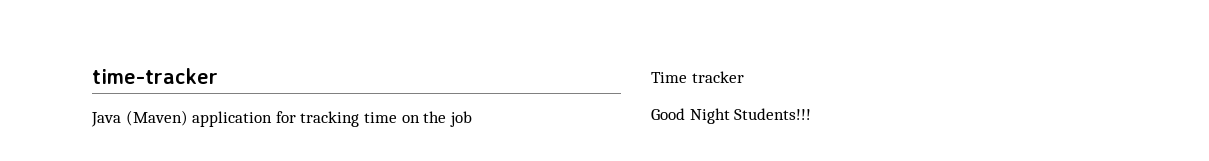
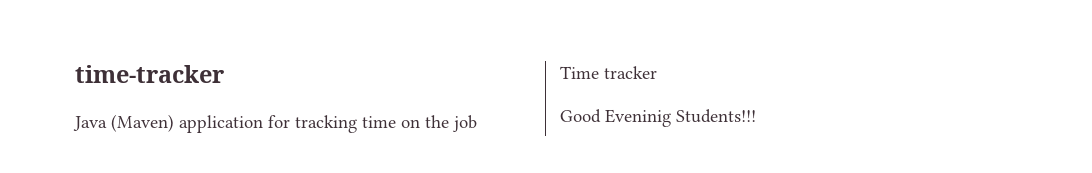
- Good Night Students!!!
+ Good Eveninig Students!!!

